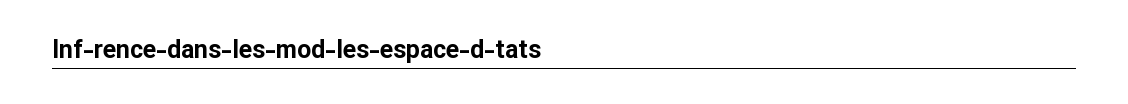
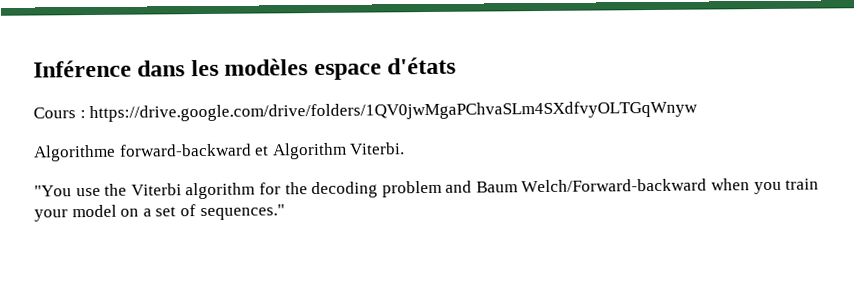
- Inf-rence-dans-les-mod-les-espace-d-tats
+ Inférence dans les modèles espace d'états
+ Cours : https://drive.google.com/drive/folders/1QV0jwMgaPChvaSLm4SXdfvyOLTGqWnyw
+ Algorithme forward-backward et Algorithm Viterbi.
+ "You use the Viterbi algorithm for the decoding problem and Baum Welch/Forward-backward when you train your model on a set of sequences."

